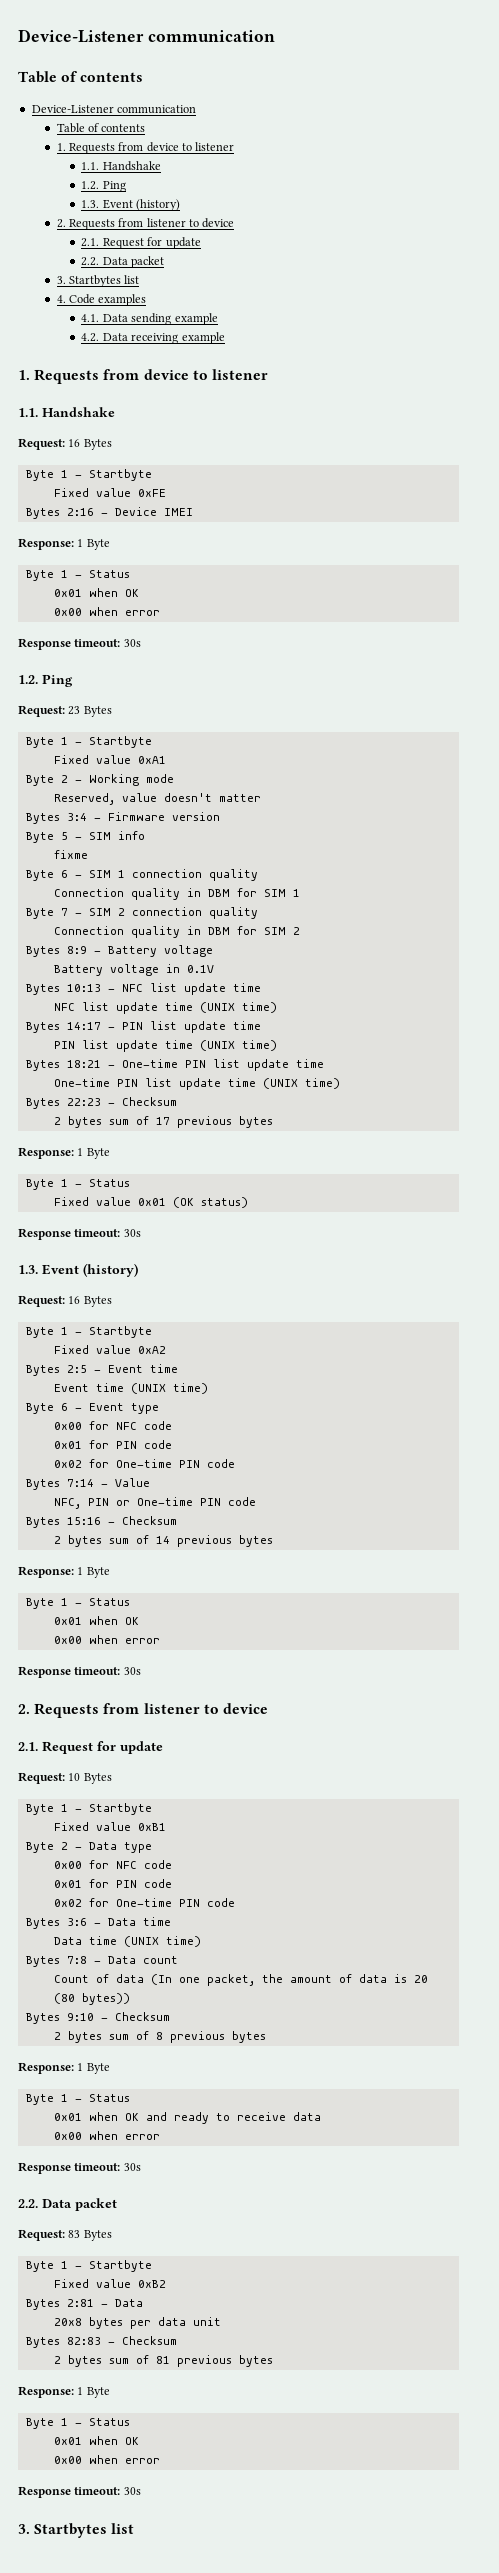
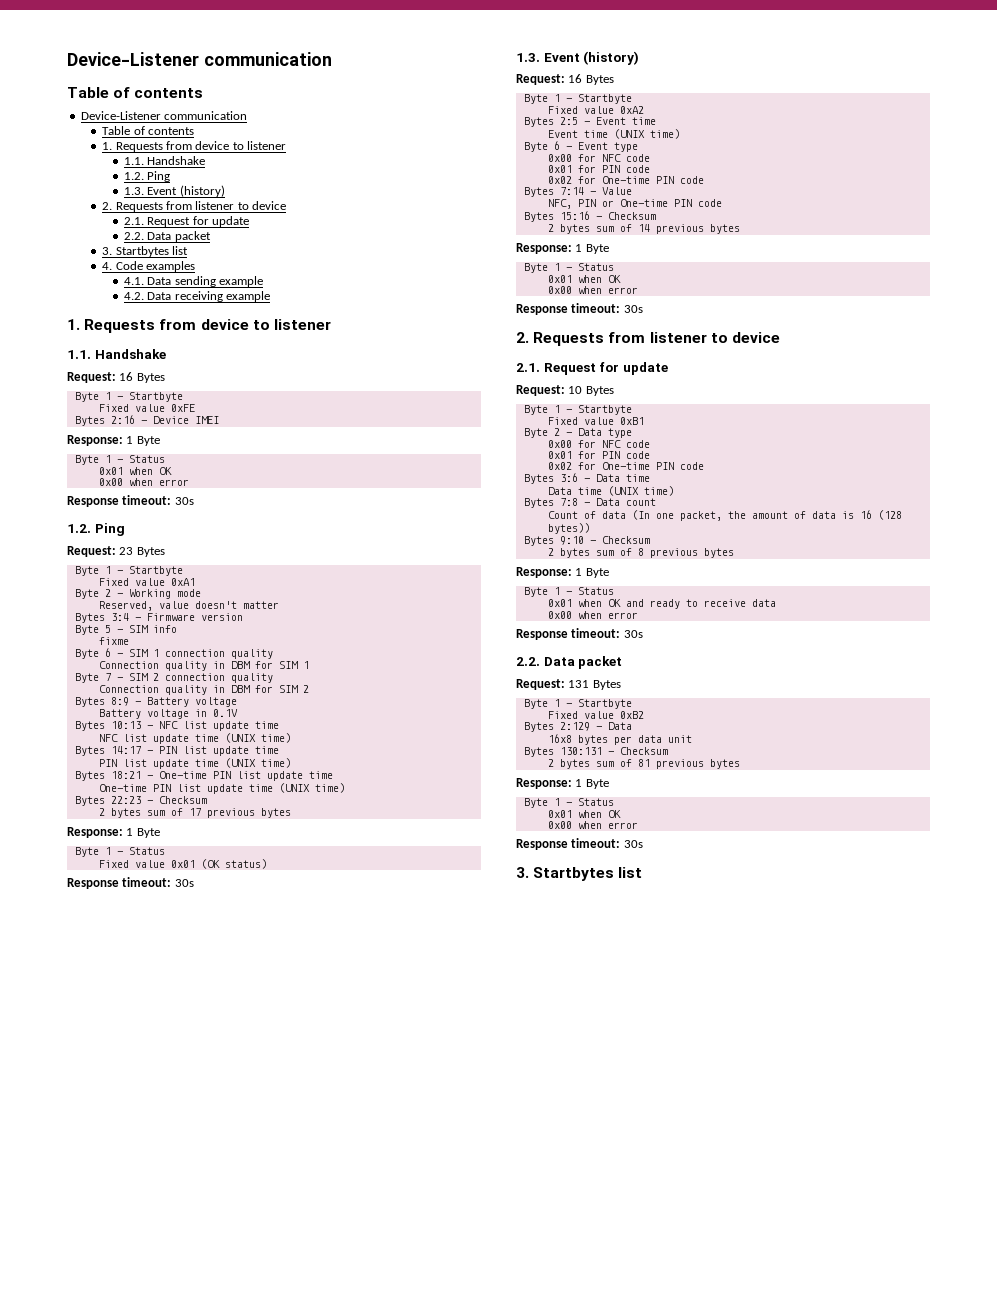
- Count of data (In one packet, the amount of data is 20 (80 bytes))
+ Count of data (In one packet, the amount of data is 16 (128 bytes))
- Request: 83 Bytes
+ Request: 131 Bytes
- Bytes 2:81 - Data
+ Bytes 2:129 - Data
- 20x8 bytes per data unit
+ 16x8 bytes per data unit
- Bytes 82:83 - Checksum
+ Bytes 130:131 - Checksum

